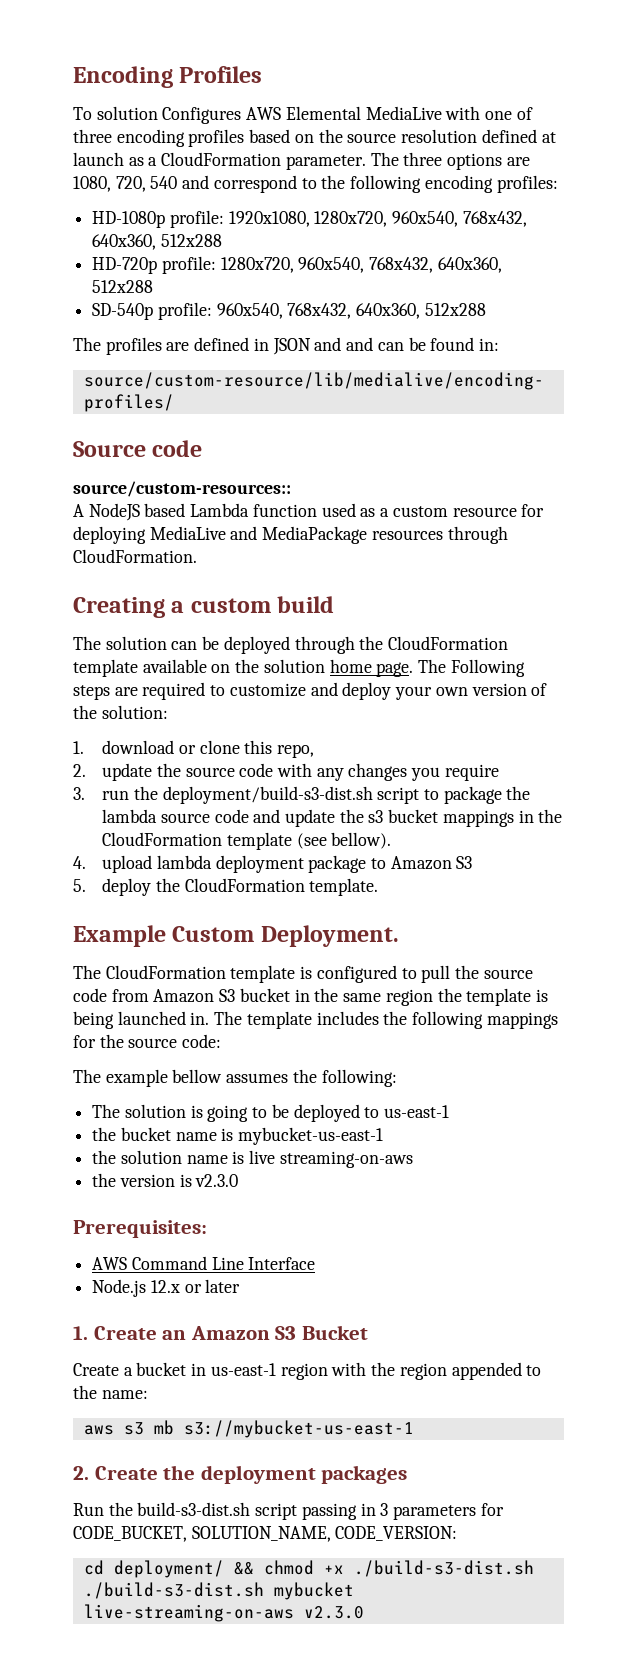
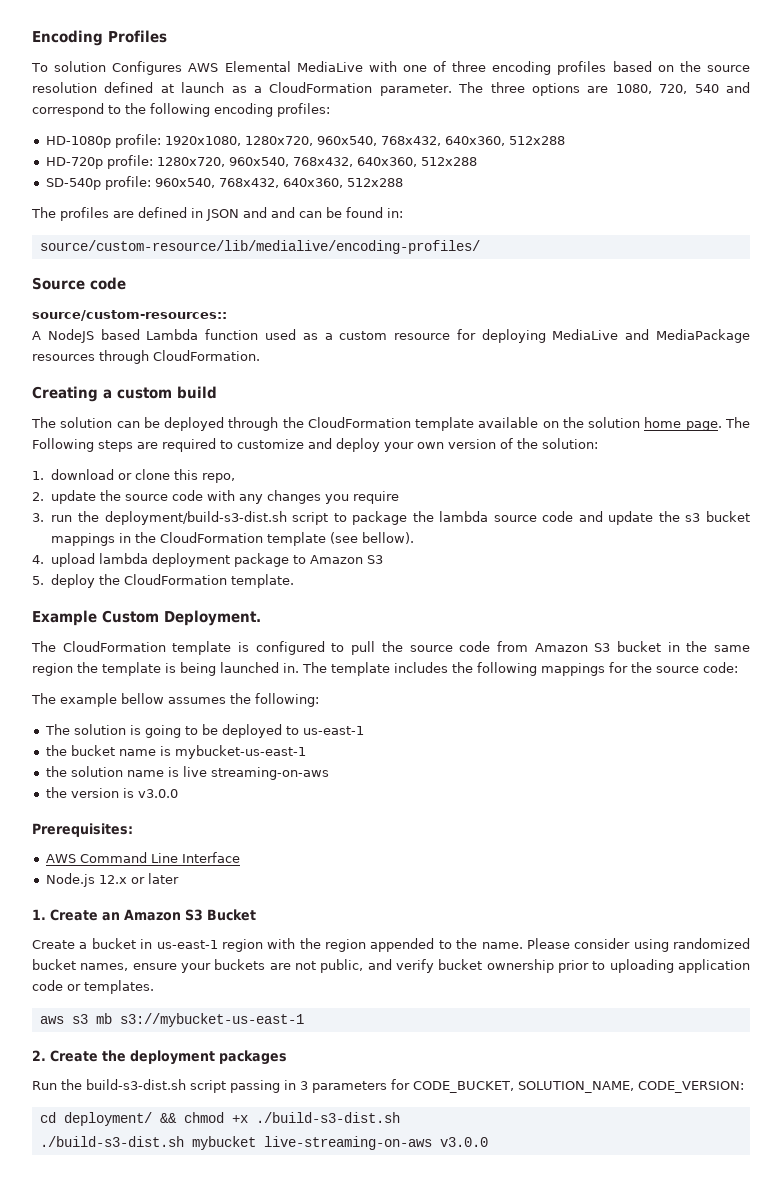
- the version is v2.3.0
+ the version is v3.0.0
- Create a bucket in us-east-1 region with the region appended to the name:
+ Create a bucket in us-east-1 region with the region appended to the name. Please consider using randomized bucket names, ensure your buckets are not public, and verify bucket ownership prior to uploading application code or templates.
- ./build-s3-dist.sh mybucket live-streaming-on-aws v2.3.0
+ ./build-s3-dist.sh mybucket live-streaming-on-aws v3.0.0

